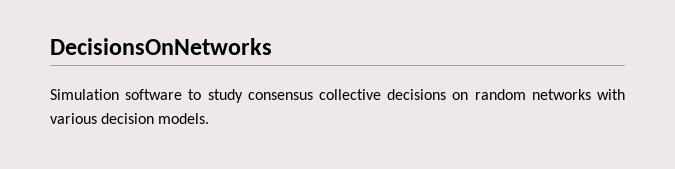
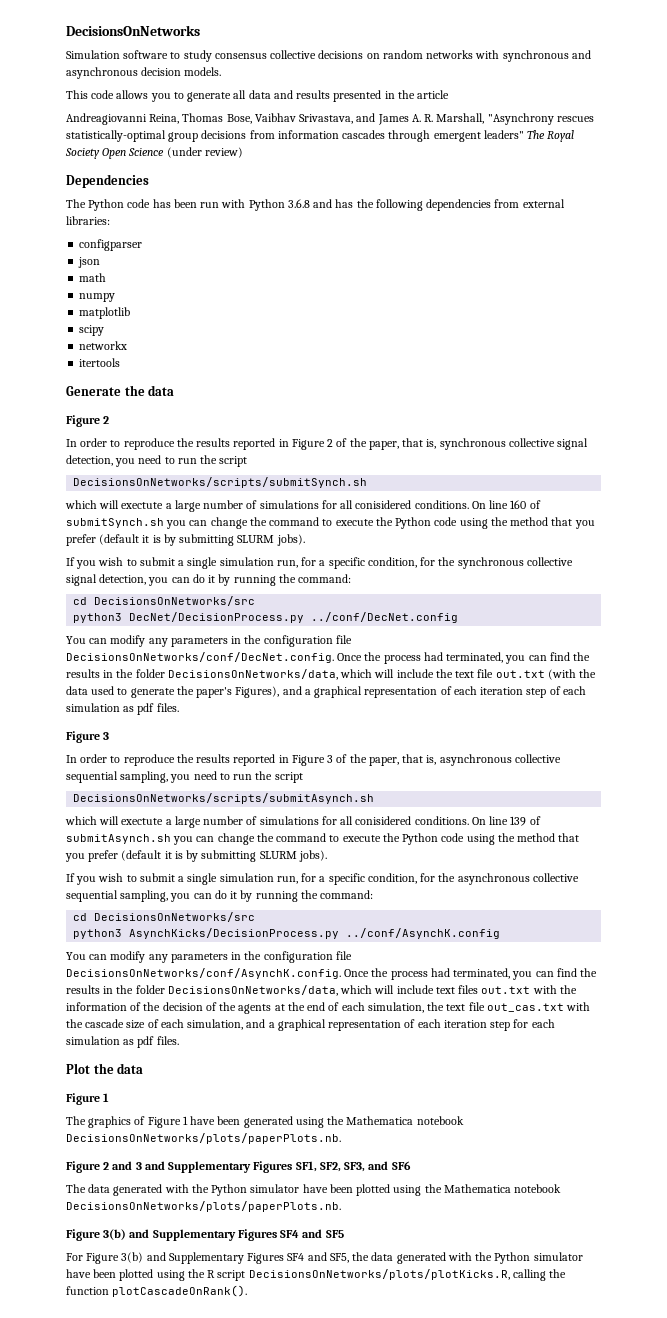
- Simulation software to study consensus collective decisions on random networks with various decision models.
+ Simulation software to study consensus collective decisions on random networks with synchronous and asynchronous decision models.
+ This code allows you to generate all data and results presented in the article
+ Andreagiovanni Reina, Thomas Bose, Vaibhav Srivastava, and James A. R. Marshall, "Asynchrony rescues statistically-optimal group decisions from information cascades through emergent leaders" The Royal Society Open Science (under review)
+ Dependencies
+ The Python code has been run with Python 3.6.8 and has the following dependencies from external libraries:
+ configparser
+ json
+ math
+ numpy
+ matplotlib
+ scipy
+ networkx
+ itertools
+ Generate the data
+ Figure 2
+ In order to reproduce the results reported in Figure 2 of the paper, that is, synchronous collective signal detection, you need to run the script
+ DecisionsOnNetworks/scripts/submitSynch.sh
+ which will exectute a large number of simulations for all conisidered conditions. On line 160 of submitSynch.sh you can change the command to execute the Python code using the method that you prefer (default it is by submitting SLURM jobs).
+ If you wish to submit a single simulation run, for a specific condition, for the synchronous collective signal detection, you can do it by running the command:
+ cd DecisionsOnNetworks/src
+ python3 DecNet/DecisionProcess.py ../conf/DecNet.config
+ You can modify any parameters in the configuration file DecisionsOnNetworks/conf/DecNet.config. Once the process had terminated, you can find the results in the folder DecisionsOnNetworks/data, which will include the text file out.txt (with the data used to generate the paper's Figures), and a graphical representation of each iteration step of each simulation as pdf files.
+ Figure 3
+ In order to reproduce the results reported in Figure 3 of the paper, that is, asynchronous collective sequential sampling, you need to run the script
+ DecisionsOnNetworks/scripts/submitAsynch.sh
+ which will exectute a large number of simulations for all conisidered conditions. On line 139 of submitAsynch.sh you can change the command to execute the Python code using the method that you prefer (default it is by submitting SLURM jobs).
+ If you wish to submit a single simulation run, for a specific condition, for the asynchronous collective sequential sampling, you can do it by running the command:
+ cd DecisionsOnNetworks/src
+ python3 AsynchKicks/DecisionProcess.py ../conf/AsynchK.config
+ You can modify any parameters in the configuration file DecisionsOnNetworks/conf/AsynchK.config. Once the process had terminated, you can find the results in the folder DecisionsOnNetworks/data, which will include text files out.txt with the information of the decision of the agents at the end of each simulation, the text file out_cas.txt with the cascade size of each simulation, and a graphical representation of each iteration step for each simulation as pdf files.
+ Plot the data
+ Figure 1
+ The graphics of Figure 1 have been generated using the Mathematica notebook DecisionsOnNetworks/plots/paperPlots.nb.
+ Figure 2 and 3 and Supplementary Figures SF1, SF2, SF3, and SF6
+ The data generated with the Python simulator have been plotted using the Mathematica notebook DecisionsOnNetworks/plots/paperPlots.nb.
+ Figure 3(b) and Supplementary Figures SF4 and SF5
+ For Figure 3(b) and Supplementary Figures SF4 and SF5, the data generated with the Python simulator have been plotted using the R script DecisionsOnNetworks/plots/plotKicks.R, calling the function plotCascadeOnRank().

